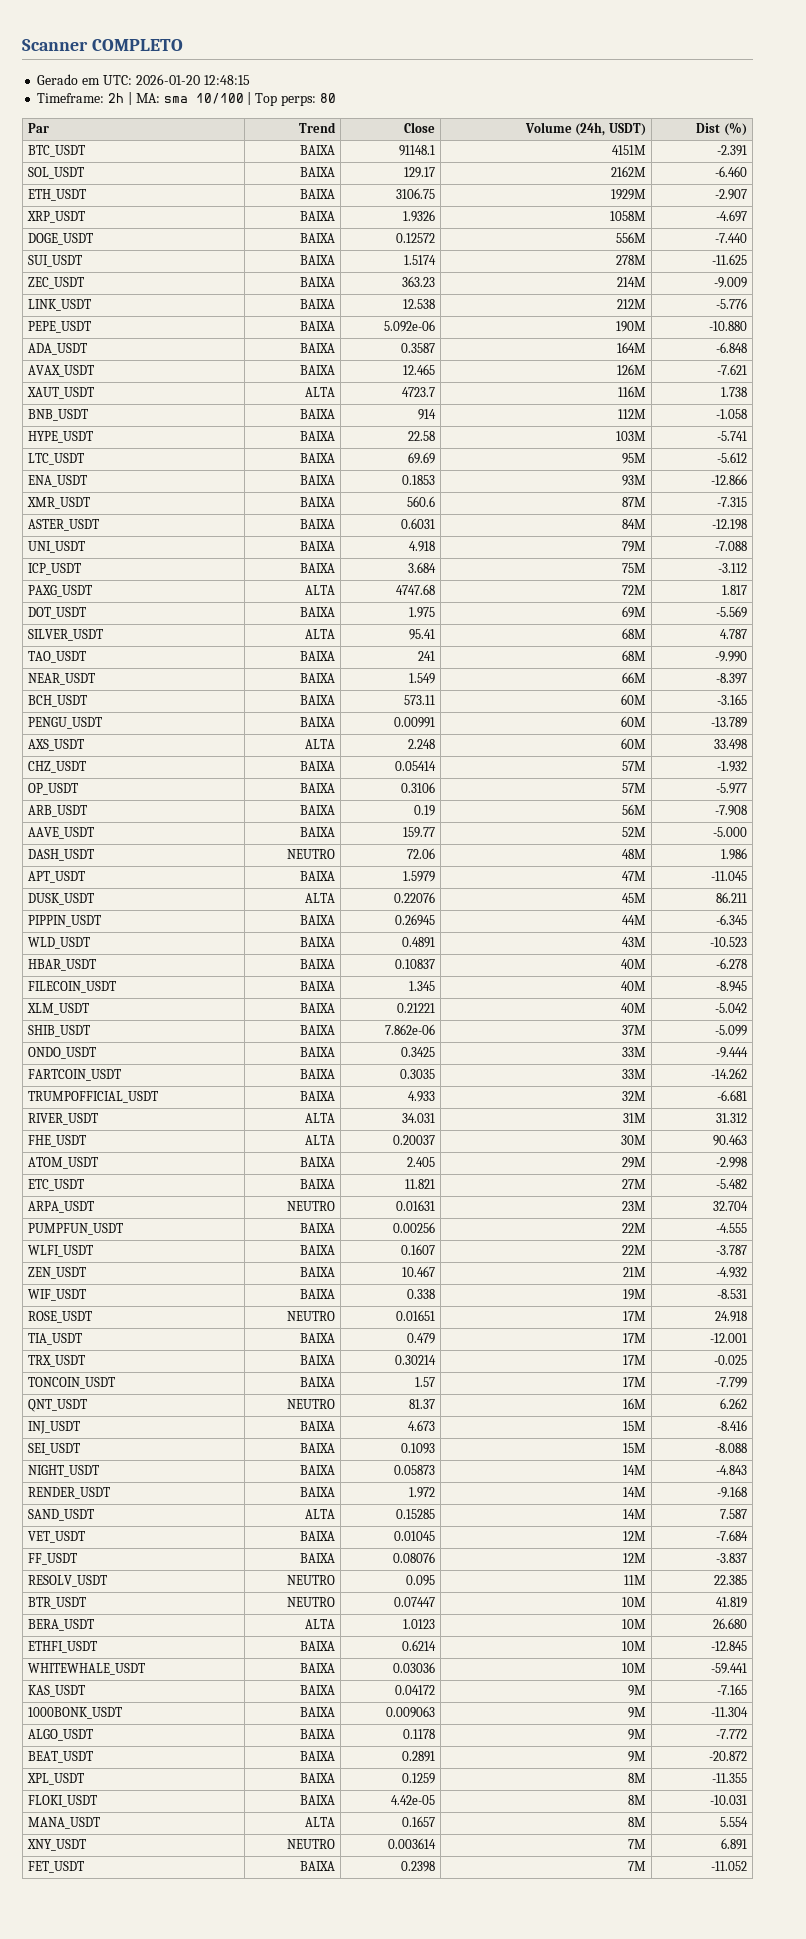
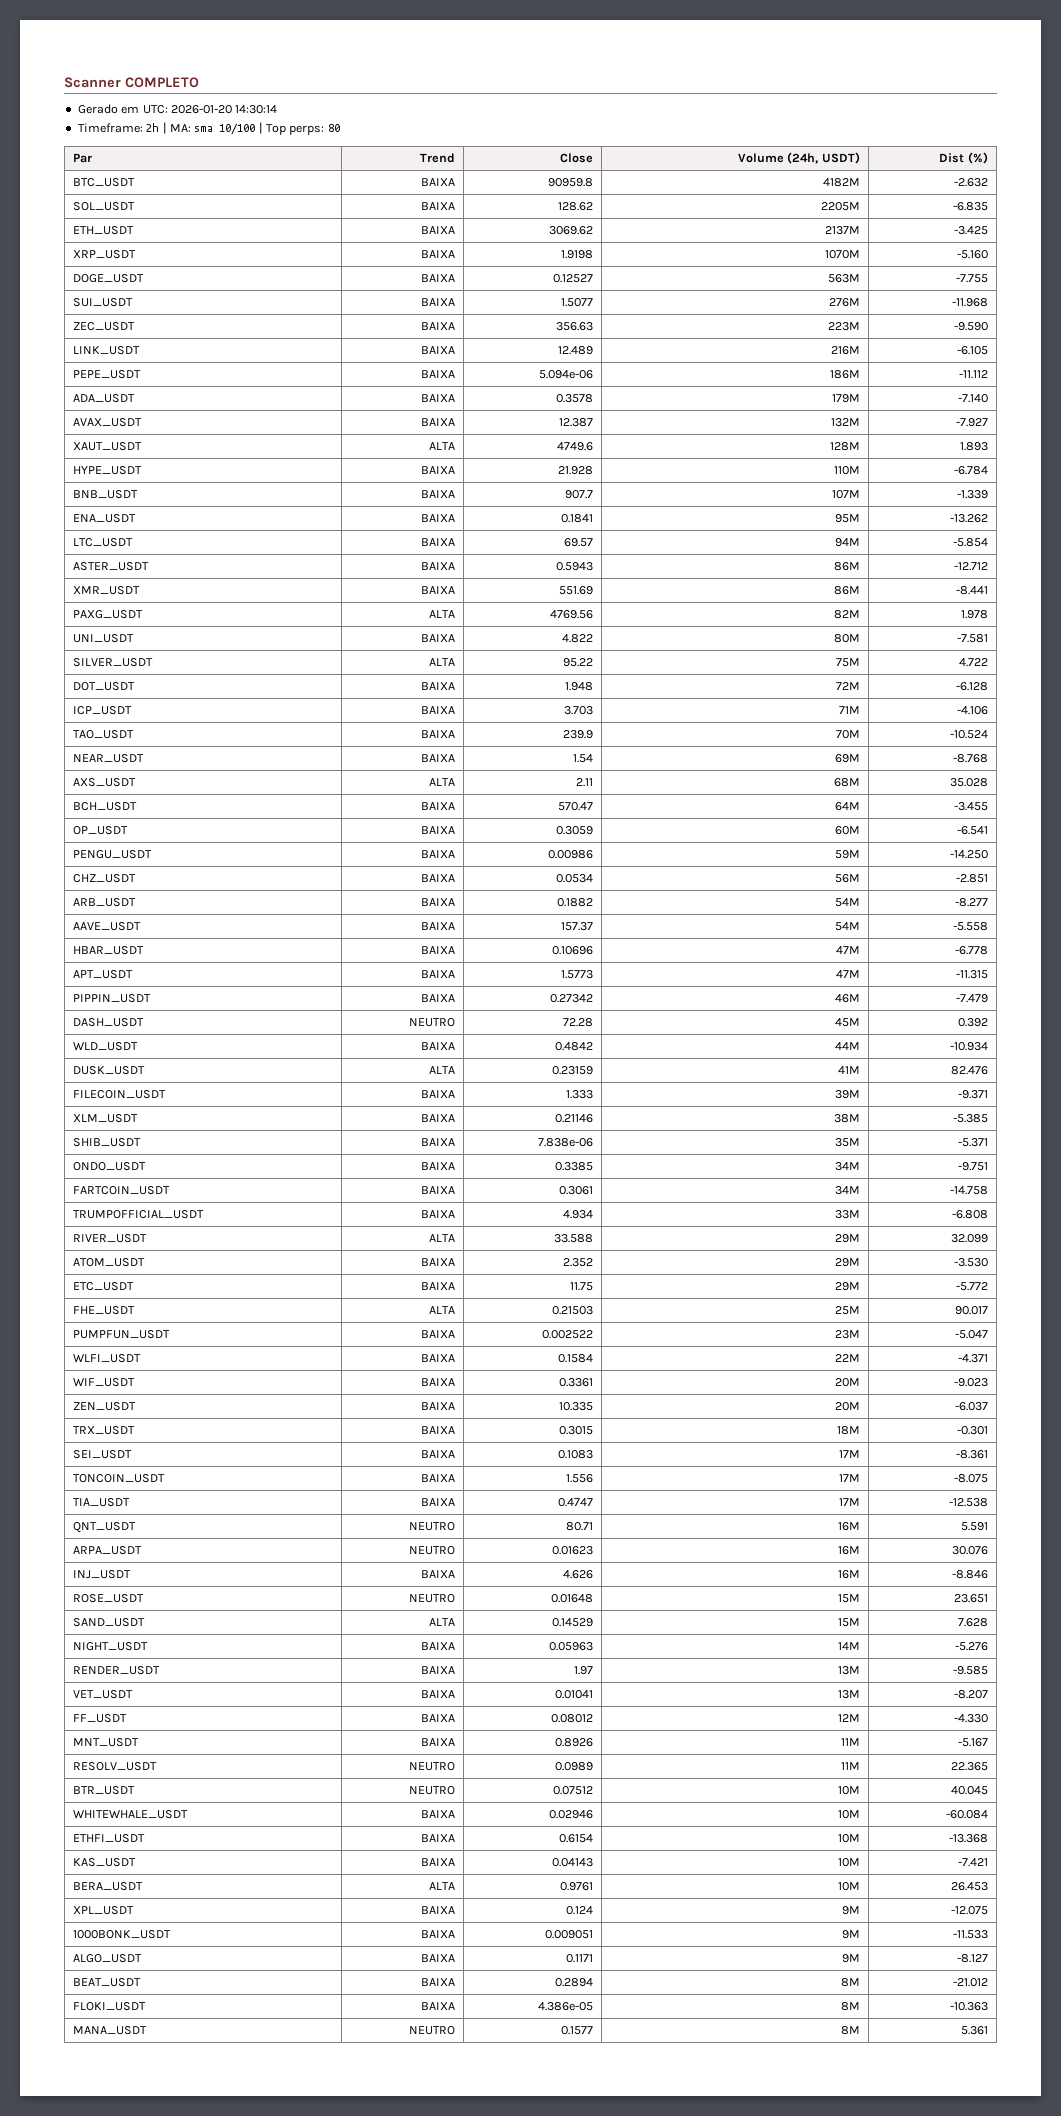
- Gerado em UTC: 2026-01-20 12:48:15
+ Gerado em UTC: 2026-01-20 14:30:14
- BTC_USDT | BAIXA | 91148.1 | 4151M | -2.391
+ BTC_USDT | BAIXA | 90959.8 | 4182M | -2.632
- SOL_USDT | BAIXA | 129.17 | 2162M | -6.460
+ SOL_USDT | BAIXA | 128.62 | 2205M | -6.835
- ETH_USDT | BAIXA | 3106.75 | 1929M | -2.907
+ ETH_USDT | BAIXA | 3069.62 | 2137M | -3.425
- XRP_USDT | BAIXA | 1.9326 | 1058M | -4.697
+ XRP_USDT | BAIXA | 1.9198 | 1070M | -5.160
- DOGE_USDT | BAIXA | 0.12572 | 556M | -7.440
+ DOGE_USDT | BAIXA | 0.12527 | 563M | -7.755
- SUI_USDT | BAIXA | 1.5174 | 278M | -11.625
+ SUI_USDT | BAIXA | 1.5077 | 276M | -11.968
- ZEC_USDT | BAIXA | 363.23 | 214M | -9.009
+ ZEC_USDT | BAIXA | 356.63 | 223M | -9.590
- LINK_USDT | BAIXA | 12.538 | 212M | -5.776
+ LINK_USDT | BAIXA | 12.489 | 216M | -6.105
- PEPE_USDT | BAIXA | 5.092e-06 | 190M | -10.880
+ PEPE_USDT | BAIXA | 5.094e-06 | 186M | -11.112
- ADA_USDT | BAIXA | 0.3587 | 164M | -6.848
+ ADA_USDT | BAIXA | 0.3578 | 179M | -7.140
- AVAX_USDT | BAIXA | 12.465 | 126M | -7.621
+ AVAX_USDT | BAIXA | 12.387 | 132M | -7.927
- XAUT_USDT | ALTA | 4723.7 | 116M | 1.738
- BNB_USDT | BAIXA | 914 | 112M | -1.058
- HYPE_USDT | BAIXA | 22.58 | 103M | -5.741
- LTC_USDT | BAIXA | 69.69 | 95M | -5.612
- ENA_USDT | BAIXA | 0.1853 | 93M | -12.866
- XMR_USDT | BAIXA | 560.6 | 87M | -7.315
- ASTER_USDT | BAIXA | 0.6031 | 84M | -12.198
- UNI_USDT | BAIXA | 4.918 | 79M | -7.088
- ICP_USDT | BAIXA | 3.684 | 75M | -3.112
- PAXG_USDT | ALTA | 4747.68 | 72M | 1.817
- DOT_USDT | BAIXA | 1.975 | 69M | -5.569
- SILVER_USDT | ALTA | 95.41 | 68M | 4.787
+ XAUT_USDT | ALTA | 4749.6 | 128M | 1.893
+ HYPE_USDT | BAIXA | 21.928 | 110M | -6.784
+ BNB_USDT | BAIXA | 907.7 | 107M | -1.339
+ ENA_USDT | BAIXA | 0.1841 | 95M | -13.262
+ LTC_USDT | BAIXA | 69.57 | 94M | -5.854
+ ASTER_USDT | BAIXA | 0.5943 | 86M | -12.712
+ XMR_USDT | BAIXA | 551.69 | 86M | -8.441
+ PAXG_USDT | ALTA | 4769.56 | 82M | 1.978
+ UNI_USDT | BAIXA | 4.822 | 80M | -7.581
+ SILVER_USDT | ALTA | 95.22 | 75M | 4.722
+ DOT_USDT | BAIXA | 1.948 | 72M | -6.128
+ ICP_USDT | BAIXA | 3.703 | 71M | -4.106
- TAO_USDT | BAIXA | 241 | 68M | -9.990
+ TAO_USDT | BAIXA | 239.9 | 70M | -10.524
- NEAR_USDT | BAIXA | 1.549 | 66M | -8.397
- BCH_USDT | BAIXA | 573.11 | 60M | -3.165
+ NEAR_USDT | BAIXA | 1.54 | 69M | -8.768
+ AXS_USDT | ALTA | 2.11 | 68M | 35.028
+ BCH_USDT | BAIXA | 570.47 | 64M | -3.455
+ OP_USDT | BAIXA | 0.3059 | 60M | -6.541
- PENGU_USDT | BAIXA | 0.00991 | 60M | -13.789
- AXS_USDT | ALTA | 2.248 | 60M | 33.498
- CHZ_USDT | BAIXA | 0.05414 | 57M | -1.932
- OP_USDT | BAIXA | 0.3106 | 57M | -5.977
+ PENGU_USDT | BAIXA | 0.00986 | 59M | -14.250
+ CHZ_USDT | BAIXA | 0.0534 | 56M | -2.851
- ARB_USDT | BAIXA | 0.19 | 56M | -7.908
+ ARB_USDT | BAIXA | 0.1882 | 54M | -8.277
- AAVE_USDT | BAIXA | 159.77 | 52M | -5.000
- DASH_USDT | NEUTRO | 72.06 | 48M | 1.986
- APT_USDT | BAIXA | 1.5979 | 47M | -11.045
- DUSK_USDT | ALTA | 0.22076 | 45M | 86.211
- PIPPIN_USDT | BAIXA | 0.26945 | 44M | -6.345
- WLD_USDT | BAIXA | 0.4891 | 43M | -10.523
- HBAR_USDT | BAIXA | 0.10837 | 40M | -6.278
+ AAVE_USDT | BAIXA | 157.37 | 54M | -5.558
+ HBAR_USDT | BAIXA | 0.10696 | 47M | -6.778
+ APT_USDT | BAIXA | 1.5773 | 47M | -11.315
+ PIPPIN_USDT | BAIXA | 0.27342 | 46M | -7.479
+ DASH_USDT | NEUTRO | 72.28 | 45M | 0.392
+ WLD_USDT | BAIXA | 0.4842 | 44M | -10.934
+ DUSK_USDT | ALTA | 0.23159 | 41M | 82.476
- FILECOIN_USDT | BAIXA | 1.345 | 40M | -8.945
+ FILECOIN_USDT | BAIXA | 1.333 | 39M | -9.371
- XLM_USDT | BAIXA | 0.21221 | 40M | -5.042
+ XLM_USDT | BAIXA | 0.21146 | 38M | -5.385
- SHIB_USDT | BAIXA | 7.862e-06 | 37M | -5.099
+ SHIB_USDT | BAIXA | 7.838e-06 | 35M | -5.371
- ONDO_USDT | BAIXA | 0.3425 | 33M | -9.444
+ ONDO_USDT | BAIXA | 0.3385 | 34M | -9.751
- FARTCOIN_USDT | BAIXA | 0.3035 | 33M | -14.262
+ FARTCOIN_USDT | BAIXA | 0.3061 | 34M | -14.758
- TRUMPOFFICIAL_USDT | BAIXA | 4.933 | 32M | -6.681
+ TRUMPOFFICIAL_USDT | BAIXA | 4.934 | 33M | -6.808
- RIVER_USDT | ALTA | 34.031 | 31M | 31.312
- FHE_USDT | ALTA | 0.20037 | 30M | 90.463
- ATOM_USDT | BAIXA | 2.405 | 29M | -2.998
- ETC_USDT | BAIXA | 11.821 | 27M | -5.482
- ARPA_USDT | NEUTRO | 0.01631 | 23M | 32.704
- PUMPFUN_USDT | BAIXA | 0.00256 | 22M | -4.555
- WLFI_USDT | BAIXA | 0.1607 | 22M | -3.787
- ZEN_USDT | BAIXA | 10.467 | 21M | -4.932
- WIF_USDT | BAIXA | 0.338 | 19M | -8.531
- ROSE_USDT | NEUTRO | 0.01651 | 17M | 24.918
- TIA_USDT | BAIXA | 0.479 | 17M | -12.001
- TRX_USDT | BAIXA | 0.30214 | 17M | -0.025
- TONCOIN_USDT | BAIXA | 1.57 | 17M | -7.799
- QNT_USDT | NEUTRO | 81.37 | 16M | 6.262
- INJ_USDT | BAIXA | 4.673 | 15M | -8.416
- SEI_USDT | BAIXA | 0.1093 | 15M | -8.088
+ RIVER_USDT | ALTA | 33.588 | 29M | 32.099
+ ATOM_USDT | BAIXA | 2.352 | 29M | -3.530
+ ETC_USDT | BAIXA | 11.75 | 29M | -5.772
+ FHE_USDT | ALTA | 0.21503 | 25M | 90.017
+ PUMPFUN_USDT | BAIXA | 0.002522 | 23M | -5.047
+ WLFI_USDT | BAIXA | 0.1584 | 22M | -4.371
+ WIF_USDT | BAIXA | 0.3361 | 20M | -9.023
+ ZEN_USDT | BAIXA | 10.335 | 20M | -6.037
+ TRX_USDT | BAIXA | 0.3015 | 18M | -0.301
+ SEI_USDT | BAIXA | 0.1083 | 17M | -8.361
+ TONCOIN_USDT | BAIXA | 1.556 | 17M | -8.075
+ TIA_USDT | BAIXA | 0.4747 | 17M | -12.538
+ QNT_USDT | NEUTRO | 80.71 | 16M | 5.591
+ ARPA_USDT | NEUTRO | 0.01623 | 16M | 30.076
+ INJ_USDT | BAIXA | 4.626 | 16M | -8.846
+ ROSE_USDT | NEUTRO | 0.01648 | 15M | 23.651
+ SAND_USDT | ALTA | 0.14529 | 15M | 7.628
- NIGHT_USDT | BAIXA | 0.05873 | 14M | -4.843
+ NIGHT_USDT | BAIXA | 0.05963 | 14M | -5.276
- RENDER_USDT | BAIXA | 1.972 | 14M | -9.168
- SAND_USDT | ALTA | 0.15285 | 14M | 7.587
+ RENDER_USDT | BAIXA | 1.97 | 13M | -9.585
- VET_USDT | BAIXA | 0.01045 | 12M | -7.684
+ VET_USDT | BAIXA | 0.01041 | 13M | -8.207
- FF_USDT | BAIXA | 0.08076 | 12M | -3.837
+ FF_USDT | BAIXA | 0.08012 | 12M | -4.330
+ MNT_USDT | BAIXA | 0.8926 | 11M | -5.167
- RESOLV_USDT | NEUTRO | 0.095 | 11M | 22.385
+ RESOLV_USDT | NEUTRO | 0.0989 | 11M | 22.365
- BTR_USDT | NEUTRO | 0.07447 | 10M | 41.819
+ BTR_USDT | NEUTRO | 0.07512 | 10M | 40.045
+ WHITEWHALE_USDT | BAIXA | 0.02946 | 10M | -60.084
+ ETHFI_USDT | BAIXA | 0.6154 | 10M | -13.368
+ KAS_USDT | BAIXA | 0.04143 | 10M | -7.421
- BERA_USDT | ALTA | 1.0123 | 10M | 26.680
- ETHFI_USDT | BAIXA | 0.6214 | 10M | -12.845
- WHITEWHALE_USDT | BAIXA | 0.03036 | 10M | -59.441
- KAS_USDT | BAIXA | 0.04172 | 9M | -7.165
+ BERA_USDT | ALTA | 0.9761 | 10M | 26.453
+ XPL_USDT | BAIXA | 0.124 | 9M | -12.075
- 1000BONK_USDT | BAIXA | 0.009063 | 9M | -11.304
+ 1000BONK_USDT | BAIXA | 0.009051 | 9M | -11.533
- ALGO_USDT | BAIXA | 0.1178 | 9M | -7.772
+ ALGO_USDT | BAIXA | 0.1171 | 9M | -8.127
- BEAT_USDT | BAIXA | 0.2891 | 9M | -20.872
- XPL_USDT | BAIXA | 0.1259 | 8M | -11.355
+ BEAT_USDT | BAIXA | 0.2894 | 8M | -21.012
- FLOKI_USDT | BAIXA | 4.42e-05 | 8M | -10.031
+ FLOKI_USDT | BAIXA | 4.386e-05 | 8M | -10.363
- MANA_USDT | ALTA | 0.1657 | 8M | 5.554
- XNY_USDT | NEUTRO | 0.003614 | 7M | 6.891
- FET_USDT | BAIXA | 0.2398 | 7M | -11.052
+ MANA_USDT | NEUTRO | 0.1577 | 8M | 5.361

